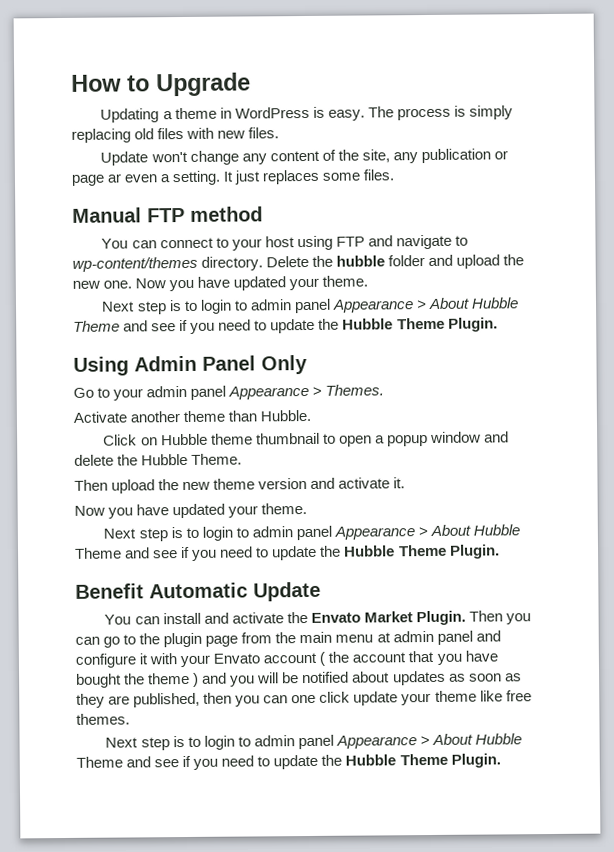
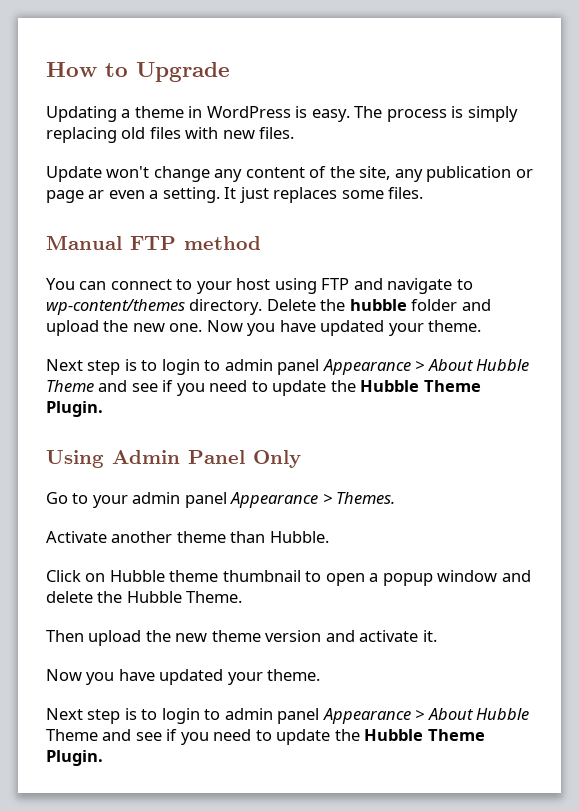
- Benefit Automatic Update
- You can install and activate the Envato Market Plugin. Then you can go to the plugin page from the main menu at admin panel and configure it with your Envato account ( the account that you have bought the theme ) and you will be notified about updates as soon as they are published, then you can one click update your theme like free themes.
- Next step is to login to admin panel Appearance > About Hubble Theme and see if you need to update the Hubble Theme Plugin.

